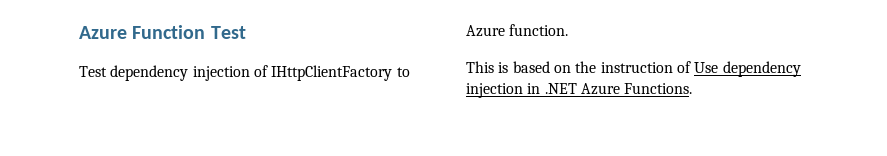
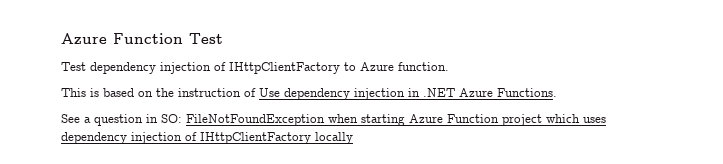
+ See a question in SO: FileNotFoundException when starting Azure Function project which uses dependency injection of IHttpClientFactory locally

